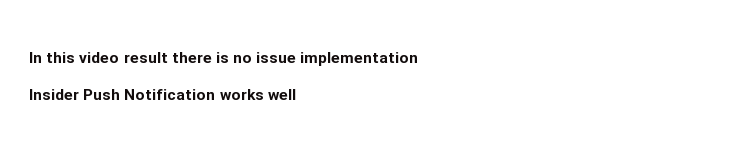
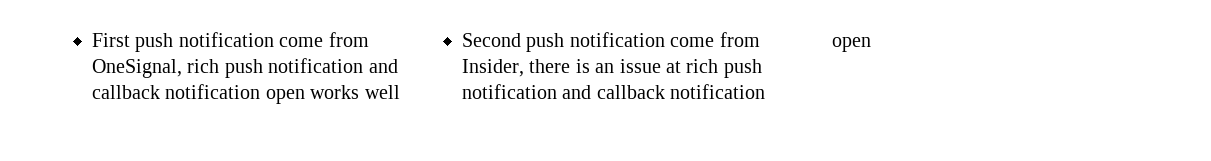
- In this video result there is no issue implementation
- Insider Push Notification works well
+ First push notification come from OneSignal, rich push notification and callback notification open works well
+ Second push notification come from Insider, there is an issue at rich push notification and callback notification open

